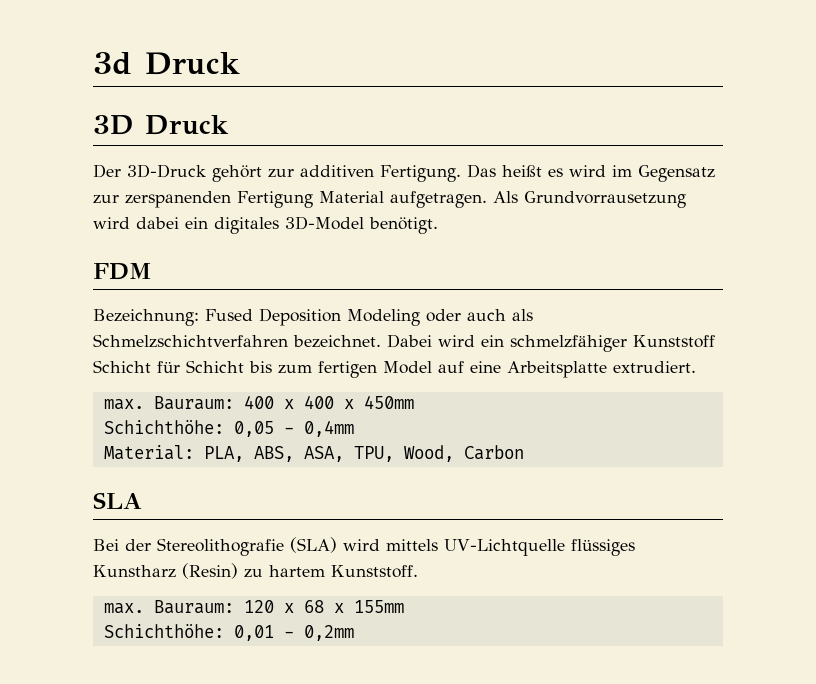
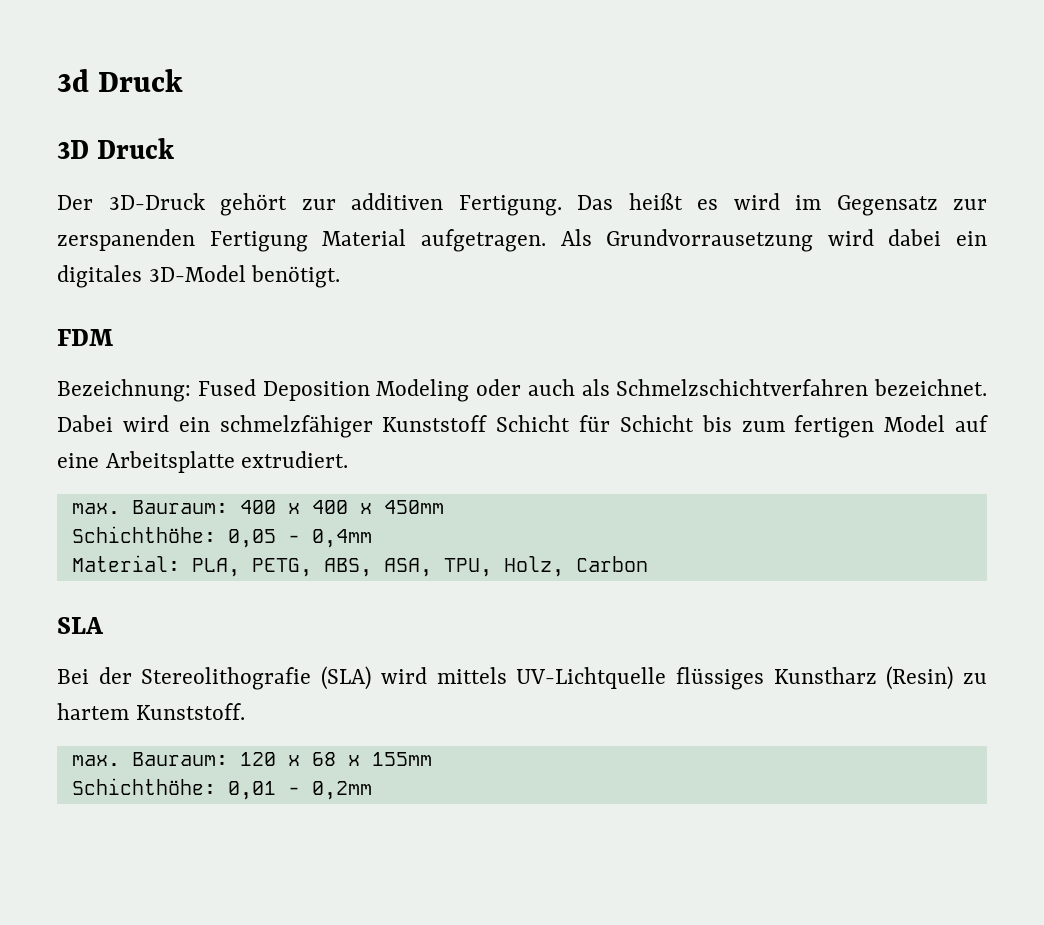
- Material: PLA, ABS, ASA, TPU, Wood, Carbon
+ Material: PLA, PETG, ABS, ASA, TPU, Holz, Carbon

